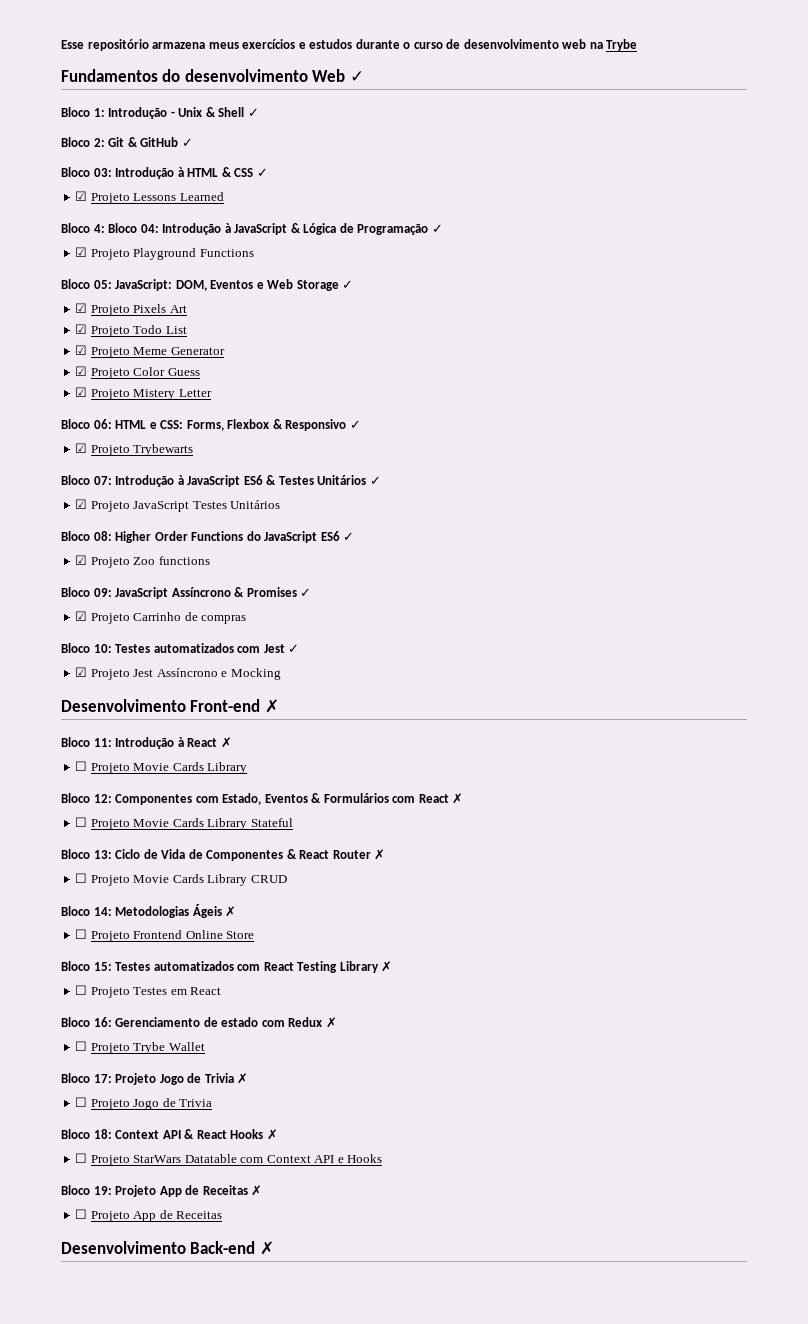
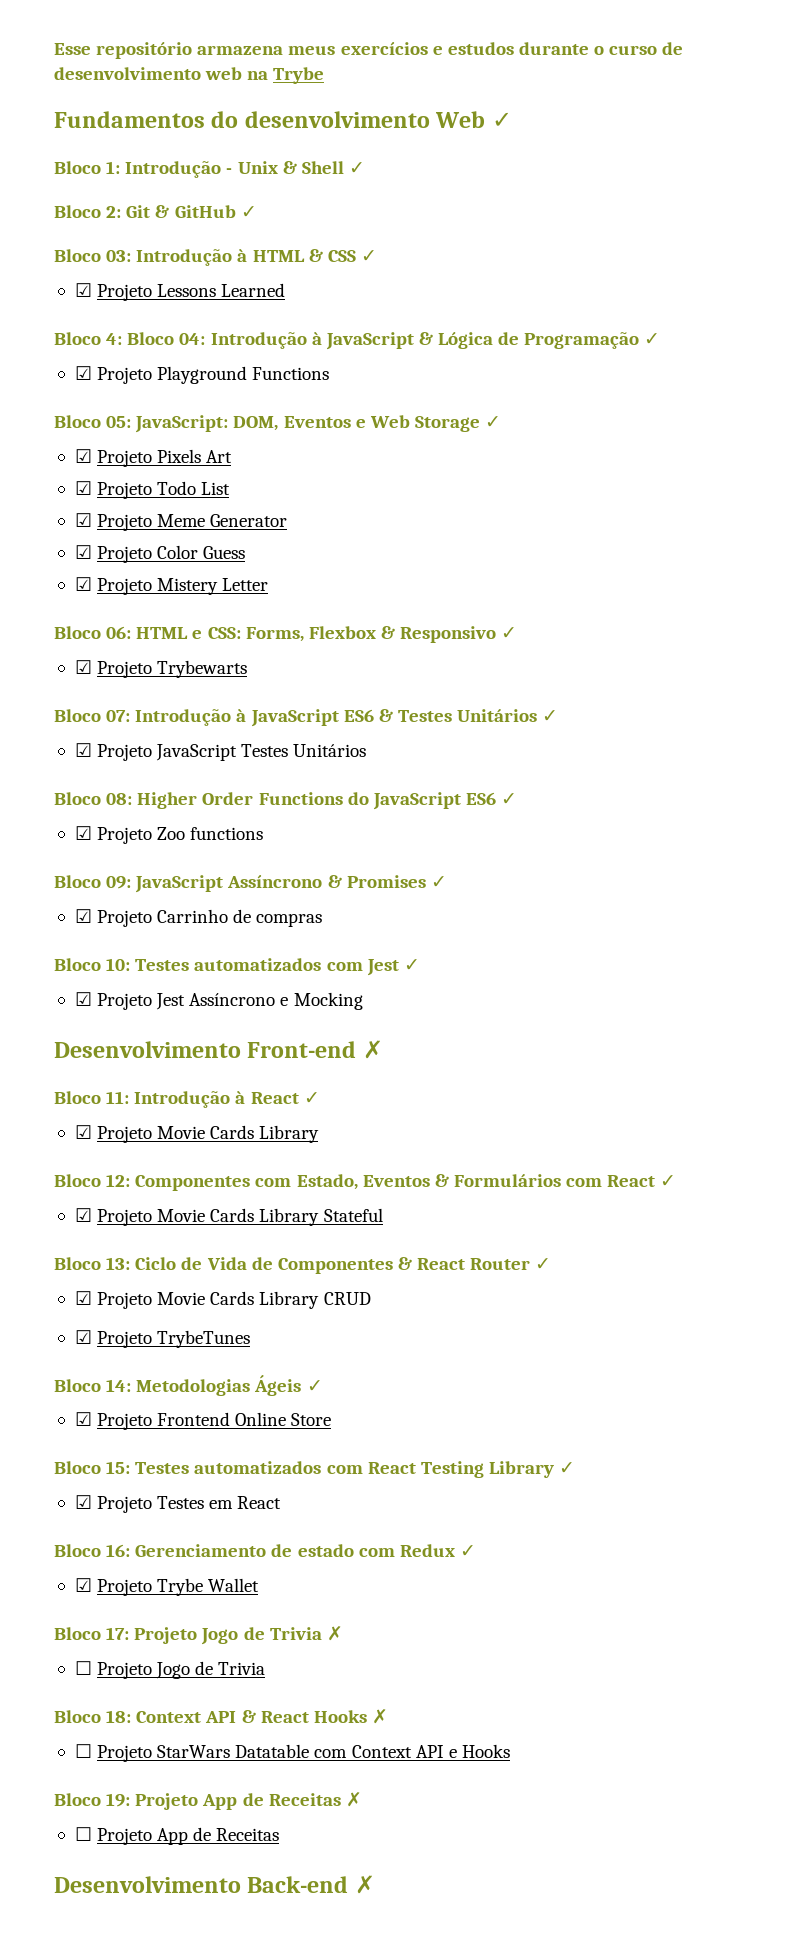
- Bloco 11: Introdução à React ✗
- ☐ Projeto Movie Cards Library
+ Bloco 11: Introdução à React ✓
+ ☑ Projeto Movie Cards Library
- Bloco 12: Componentes com Estado, Eventos & Formulários com React ✗
- ☐ Projeto Movie Cards Library Stateful
+ Bloco 12: Componentes com Estado, Eventos & Formulários com React ✓
+ ☑ Projeto Movie Cards Library Stateful
- Bloco 13: Ciclo de Vida de Componentes & React Router ✗
- ☐ Projeto Movie Cards Library CRUD
+ Bloco 13: Ciclo de Vida de Componentes & React Router ✓
+ ☑ Projeto Movie Cards Library CRUD
+ ☑ Projeto TrybeTunes
- Bloco 14: Metodologias Ágeis ✗
- ☐ Projeto Frontend Online Store
+ Bloco 14: Metodologias Ágeis ✓
+ ☑ Projeto Frontend Online Store
- Bloco 15: Testes automatizados com React Testing Library ✗
- ☐ Projeto Testes em React
+ Bloco 15: Testes automatizados com React Testing Library ✓
+ ☑ Projeto Testes em React
- Bloco 16: Gerenciamento de estado com Redux ✗
- ☐ Projeto Trybe Wallet
+ Bloco 16: Gerenciamento de estado com Redux ✓
+ ☑ Projeto Trybe Wallet

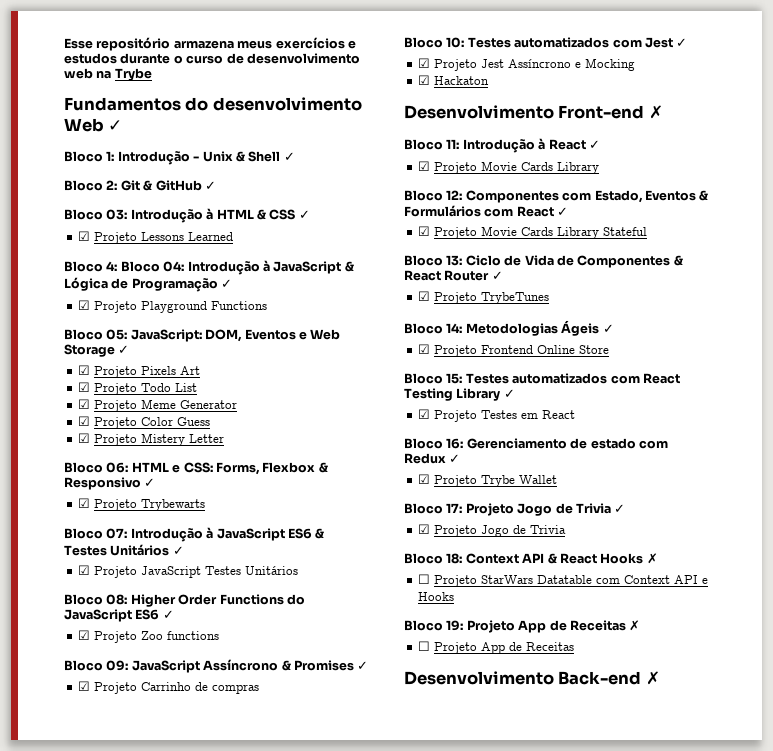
+ ☑ Hackaton
- ☑ Projeto Movie Cards Library CRUD
- Bloco 17: Projeto Jogo de Trivia ✗
- ☐ Projeto Jogo de Trivia
+ Bloco 17: Projeto Jogo de Trivia ✓
+ ☑ Projeto Jogo de Trivia

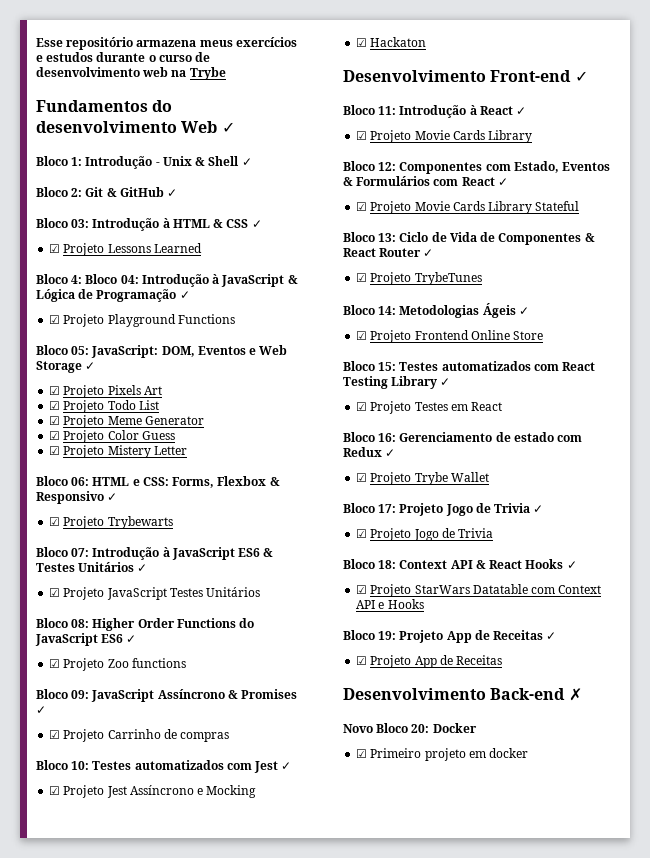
- Desenvolvimento Front-end ✗
+ Desenvolvimento Front-end ✓
- Bloco 18: Context API & React Hooks ✗
- ☐ Projeto StarWars Datatable com Context API e Hooks
+ Bloco 18: Context API & React Hooks ✓
+ ☑ Projeto StarWars Datatable com Context API e Hooks
- Bloco 19: Projeto App de Receitas ✗
- ☐ Projeto App de Receitas
+ Bloco 19: Projeto App de Receitas ✓
+ ☑ Projeto App de Receitas
+ Novo Bloco 20: Docker
+ ☑ Primeiro projeto em docker

